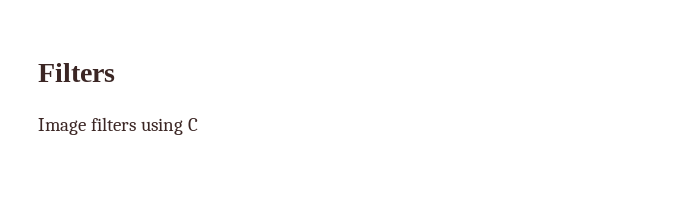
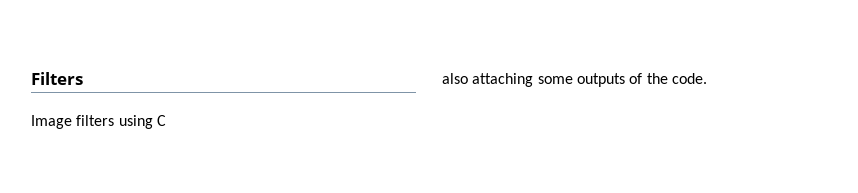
+ also attaching some outputs of the code.

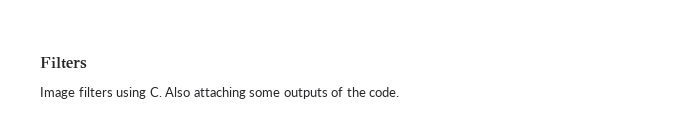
- Image filters using C
- also attaching some outputs of the code.
+ Image filters using C. Also attaching some outputs of the code.

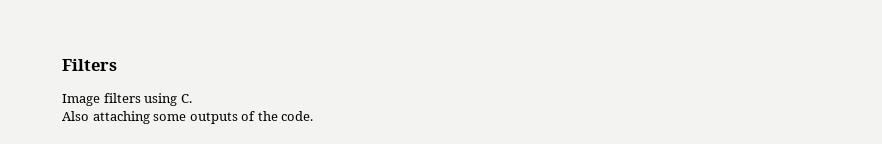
- Image filters using C. Also attaching some outputs of the code.
+ Image filters using C.
+ Also attaching some outputs of the code.

